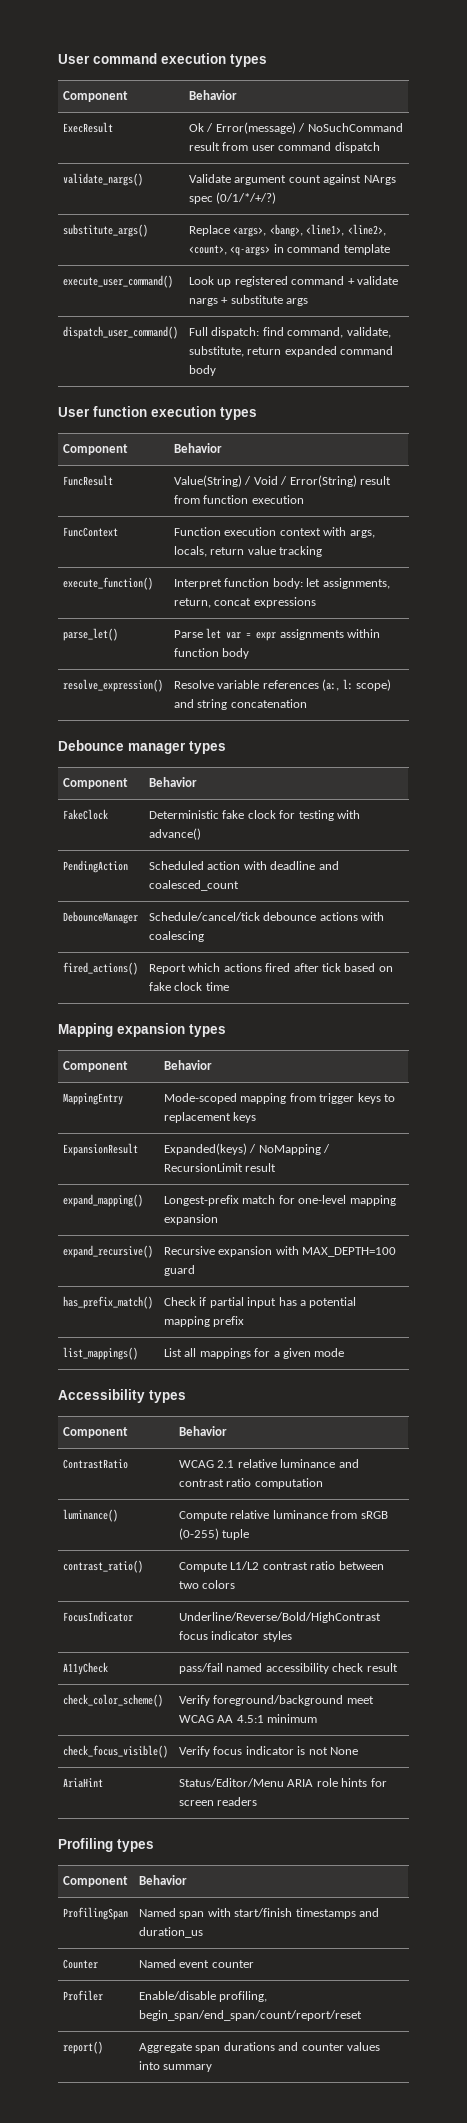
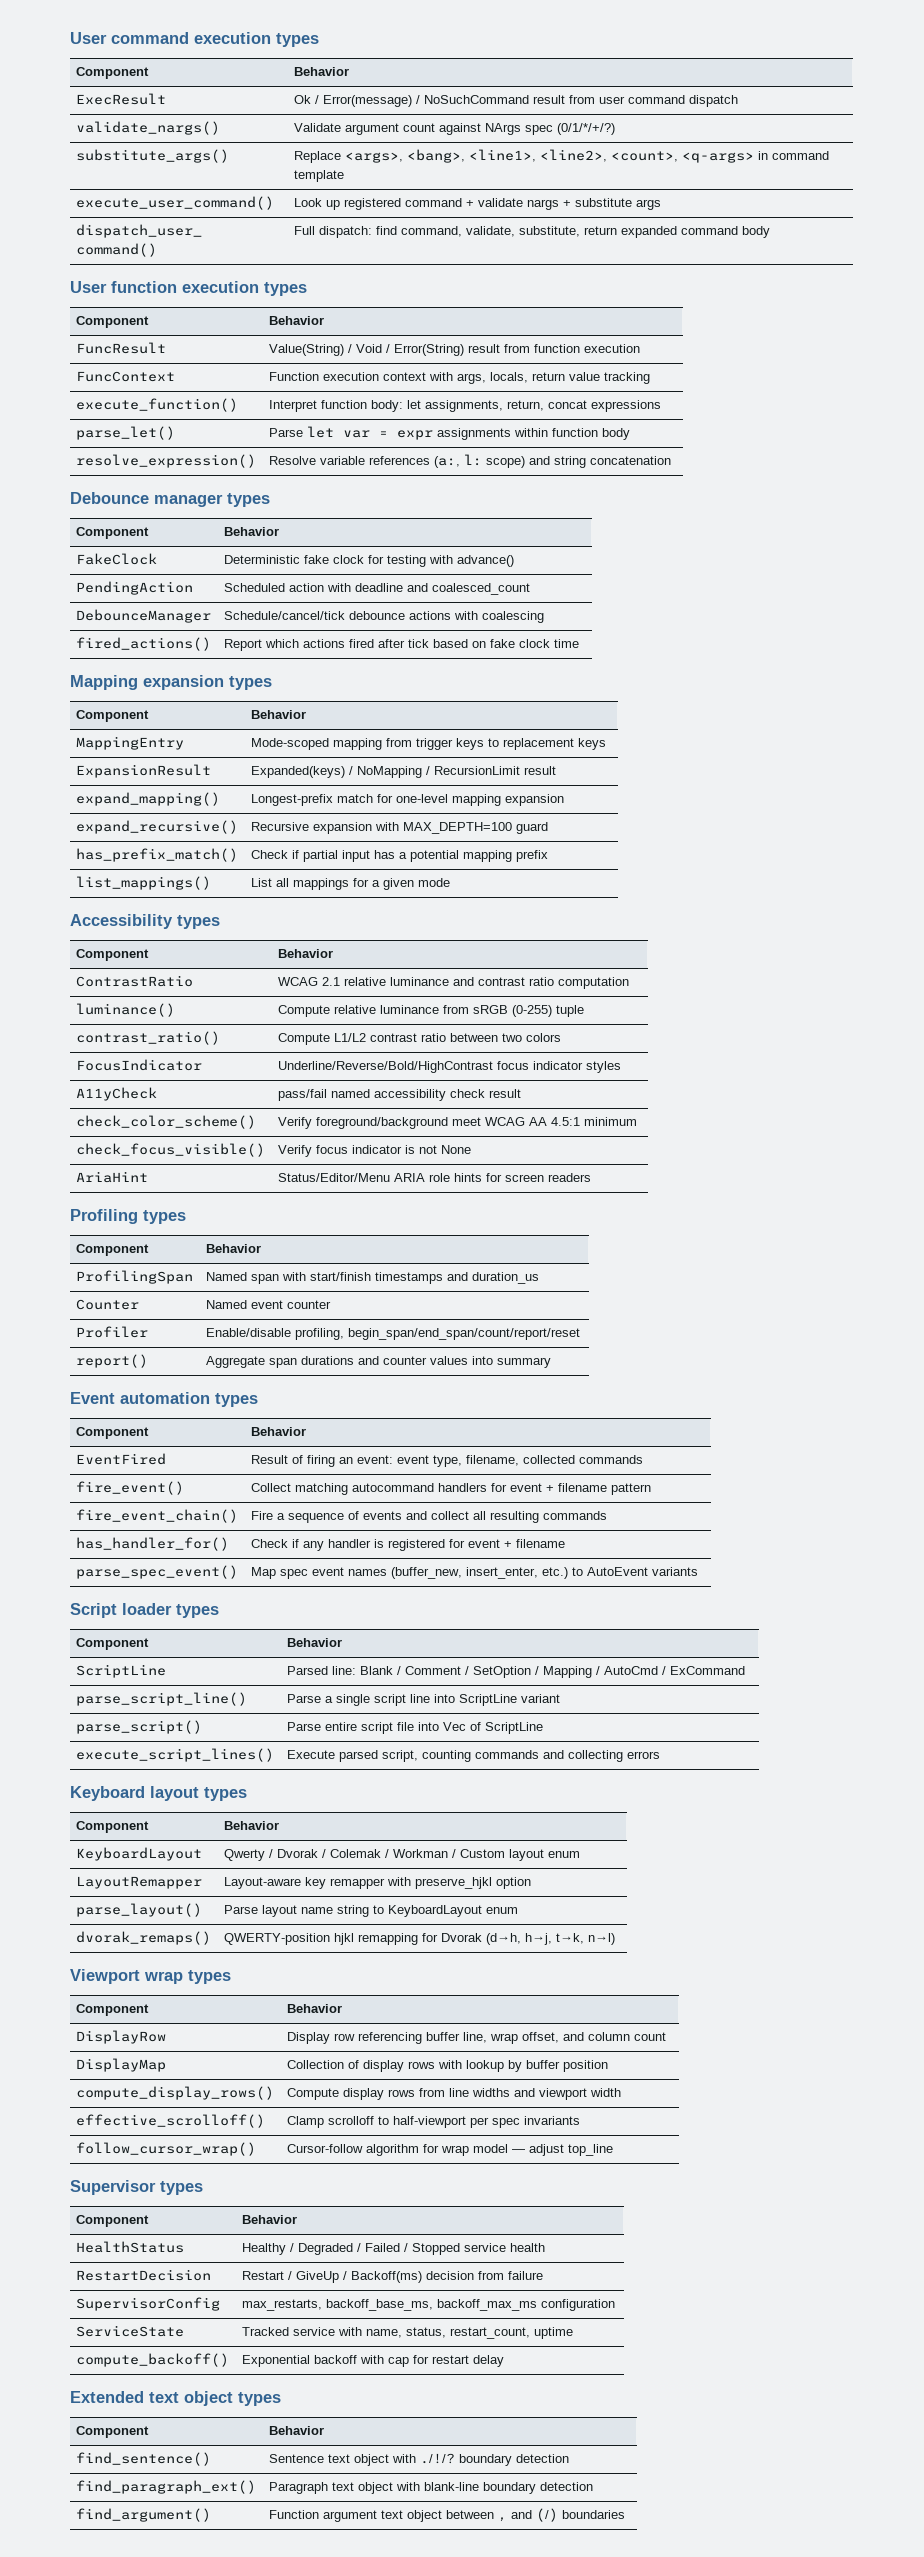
+ Event automation types
+ Component | Behavior
+ EventFired | Result of firing an event: event type, filename, collected commands
+ fire_event() | Collect matching autocommand handlers for event + filename pattern
+ fire_event_chain() | Fire a sequence of events and collect all resulting commands
+ has_handler_for() | Check if any handler is registered for event + filename
+ parse_spec_event() | Map spec event names (buffer_new, insert_enter, etc.) to AutoEvent variants
+ Script loader types
+ Component | Behavior
+ ScriptLine | Parsed line: Blank / Comment / SetOption / Mapping / AutoCmd / ExCommand
+ parse_script_line() | Parse a single script line into ScriptLine variant
+ parse_script() | Parse entire script file into Vec of ScriptLine
+ execute_script_lines() | Execute parsed script, counting commands and collecting errors
+ Keyboard layout types
+ Component | Behavior
+ KeyboardLayout | Qwerty / Dvorak / Colemak / Workman / Custom layout enum
+ LayoutRemapper | Layout-aware key remapper with preserve_hjkl option
+ parse_layout() | Parse layout name string to KeyboardLayout enum
+ dvorak_remaps() | QWERTY-position hjkl remapping for Dvorak (d→h, h→j, t→k, n→l)
+ Viewport wrap types
+ Component | Behavior
+ DisplayRow | Display row referencing buffer line, wrap offset, and column count
+ DisplayMap | Collection of display rows with lookup by buffer position
+ compute_display_rows() | Compute display rows from line widths and viewport width
+ effective_scrolloff() | Clamp scrolloff to half-viewport per spec invariants
+ follow_cursor_wrap() | Cursor-follow algorithm for wrap model — adjust top_line
+ Supervisor types
+ Component | Behavior
+ HealthStatus | Healthy / Degraded / Failed / Stopped service health
+ RestartDecision | Restart / GiveUp / Backoff(ms) decision from failure
+ SupervisorConfig | max_restarts, backoff_base_ms, backoff_max_ms configuration
+ ServiceState | Tracked service with name, status, restart_count, uptime
+ compute_backoff() | Exponential backoff with cap for restart delay
+ Extended text object types
+ Component | Behavior
+ find_sentence() | Sentence text object with ./!/? boundary detection
+ find_paragraph_ext() | Paragraph text object with blank-line boundary detection
+ find_argument() | Function argument text object between , and (/) boundaries

